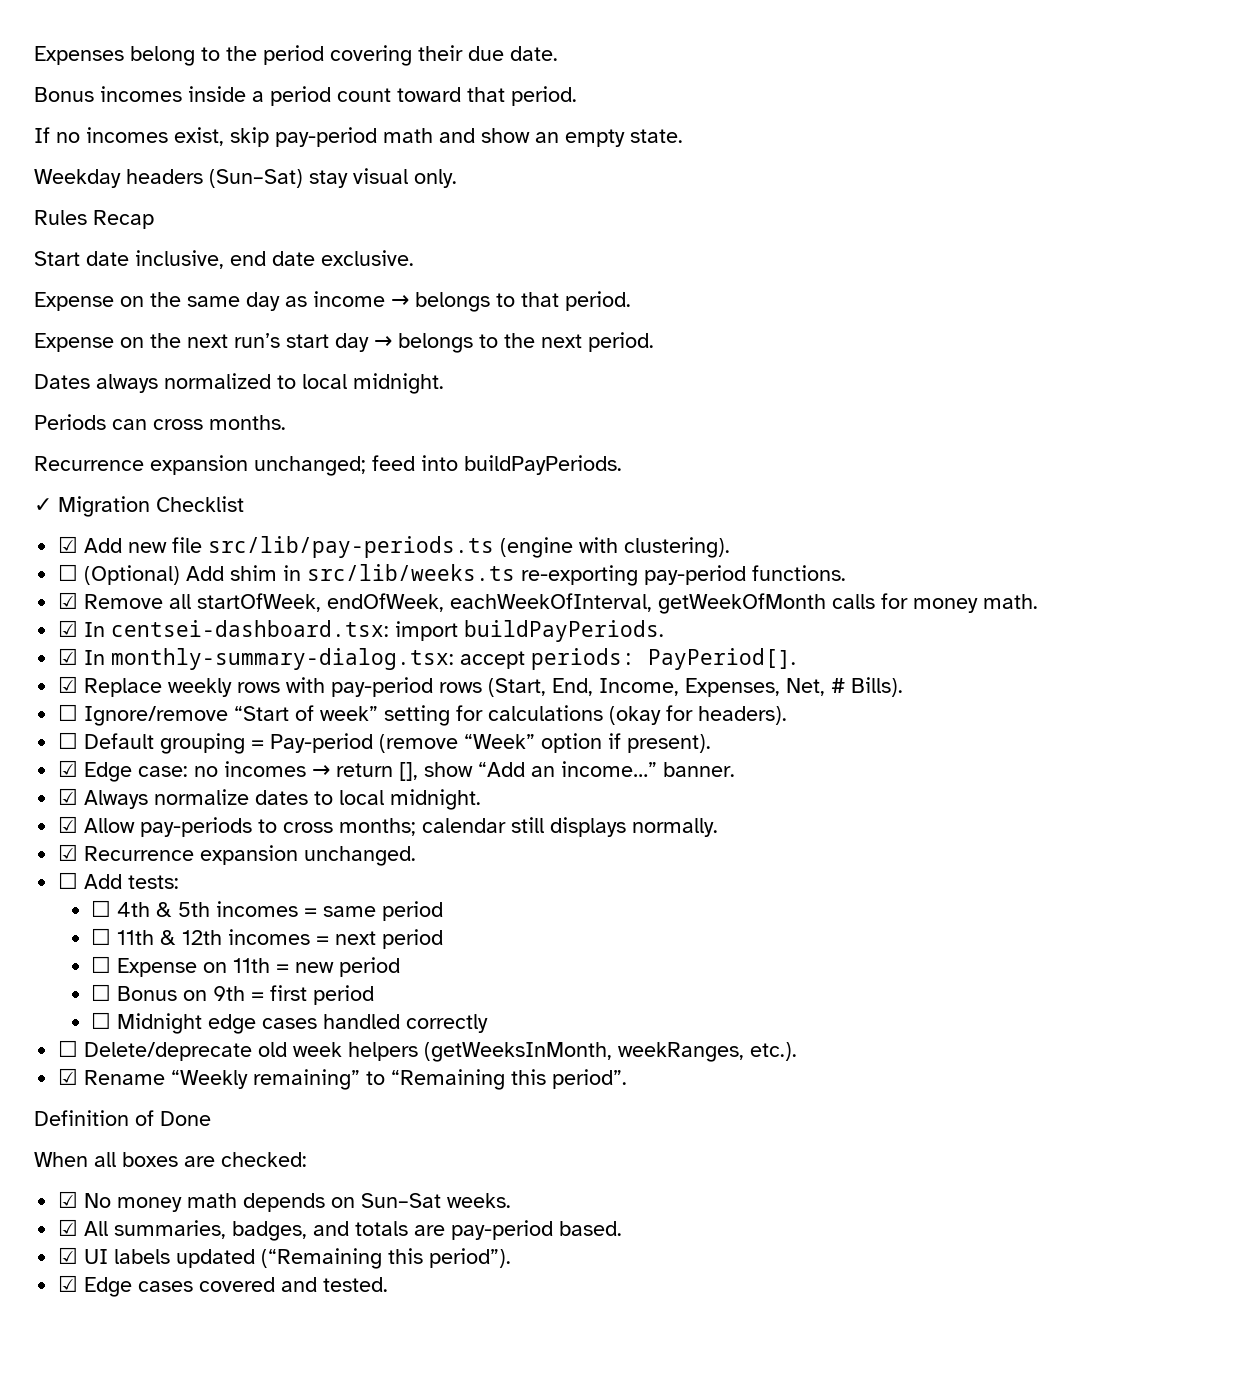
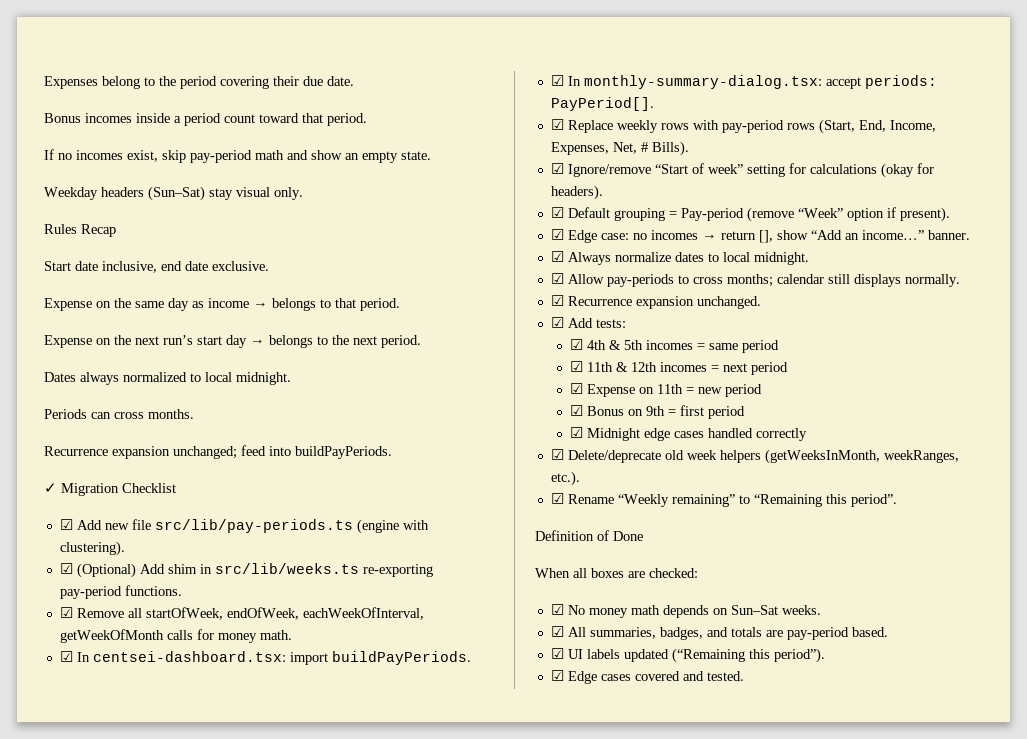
- ☐ (Optional) Add shim in src/lib/weeks.ts re-exporting pay-period functions.
+ ☑ (Optional) Add shim in src/lib/weeks.ts re-exporting pay-period functions.
- ☐ Ignore/remove “Start of week” setting for calculations (okay for headers).
+ ☑ Ignore/remove “Start of week” setting for calculations (okay for headers).
- ☐ Default grouping = Pay-period (remove “Week” option if present).
+ ☑ Default grouping = Pay-period (remove “Week” option if present).
- ☐ Add tests:
+ ☑ Add tests:
- ☐ 4th & 5th incomes = same period
+ ☑ 4th & 5th incomes = same period
- ☐ 11th & 12th incomes = next period
+ ☑ 11th & 12th incomes = next period
- ☐ Expense on 11th = new period
+ ☑ Expense on 11th = new period
- ☐ Bonus on 9th = first period
+ ☑ Bonus on 9th = first period
- ☐ Midnight edge cases handled correctly
+ ☑ Midnight edge cases handled correctly
- ☐ Delete/deprecate old week helpers (getWeeksInMonth, weekRanges, etc.).
+ ☑ Delete/deprecate old week helpers (getWeeksInMonth, weekRanges, etc.).

